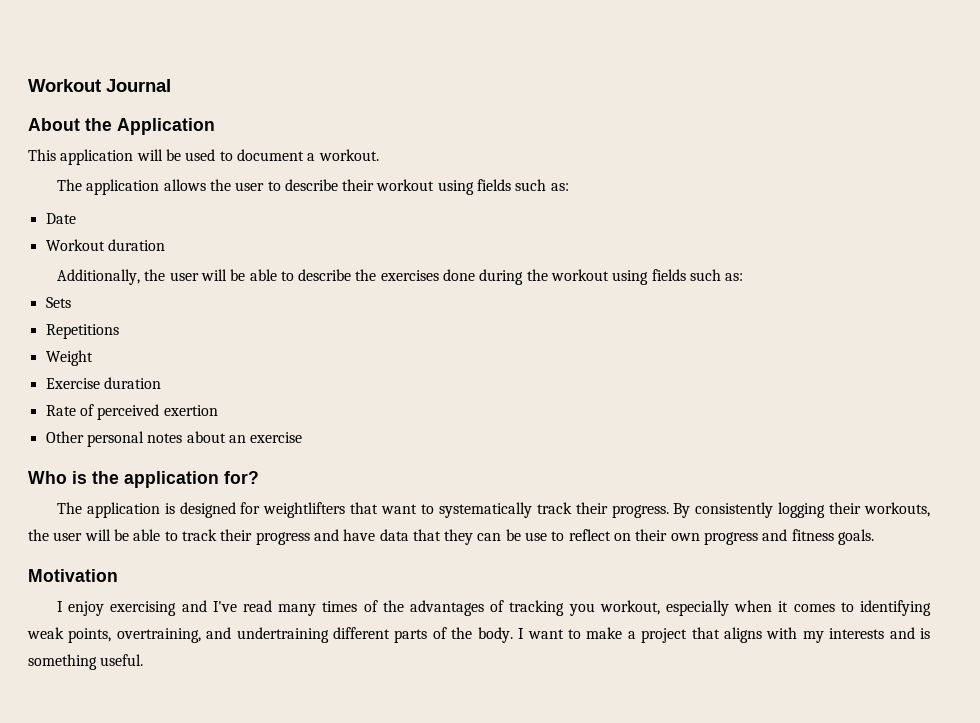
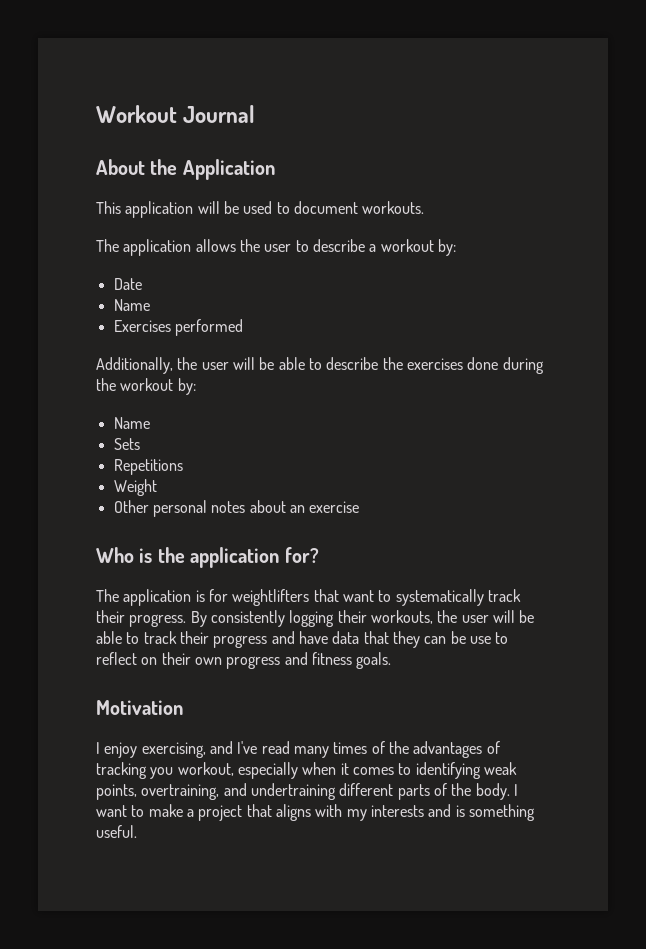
- This application will be used to document a workout.
+ This application will be used to document workouts.
- The application allows the user to describe their workout using fields such as:
+ The application allows the user to describe a workout by:
  Date
- Workout duration
+ Name
+ Exercises performed
- Additionally, the user will be able to describe the exercises done during the workout using fields such as:
+ Additionally, the user will be able to describe the exercises done during the workout by:
+ Name
- Exercise duration
- Rate of perceived exertion
- The application is designed for weightlifters that want to systematically track their progress.
+ The application is for weightlifters that want to systematically track their progress.
- I enjoy exercising and I've read many times of the advantages of tracking you workout, especially when it comes to identifying weak points, overtraining, and undertraining different parts of the body.
+ I enjoy exercising, and I've read many times of the advantages of tracking you workout, especially when it comes to identifying weak points, overtraining, and undertraining different parts of the body.

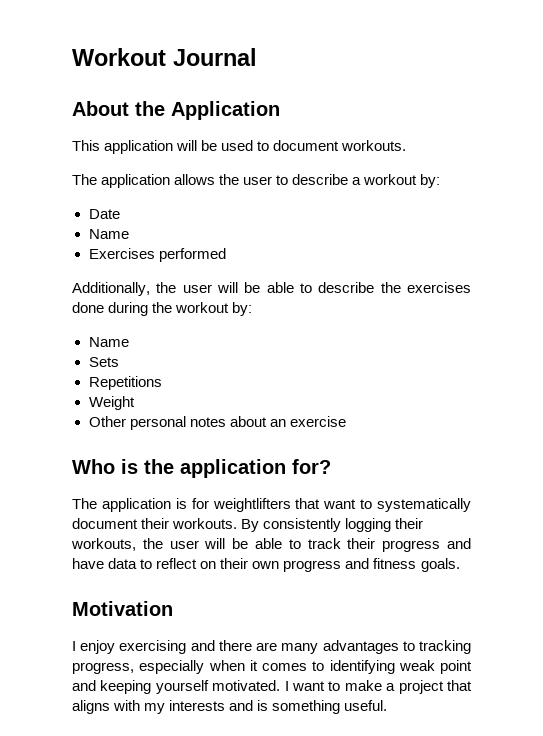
- The application is for weightlifters that want to systematically track their progress.
+ The application is for weightlifters that want to systematically document their workouts.
- By consistently logging their workouts, the user will be able to track their progress and have data that they can be use to reflect on their own progress and fitness goals.
+ By consistently logging their workouts, the user will be able to track their progress and have data to reflect on their own progress and fitness goals.
- I enjoy exercising, and I've read many times of the advantages of tracking you workout, especially when it comes to identifying weak points, overtraining, and undertraining different parts of the body.
+ I enjoy exercising and there are many advantages to tracking progress, especially when it comes to identifying weak point and keeping yourself motivated.

